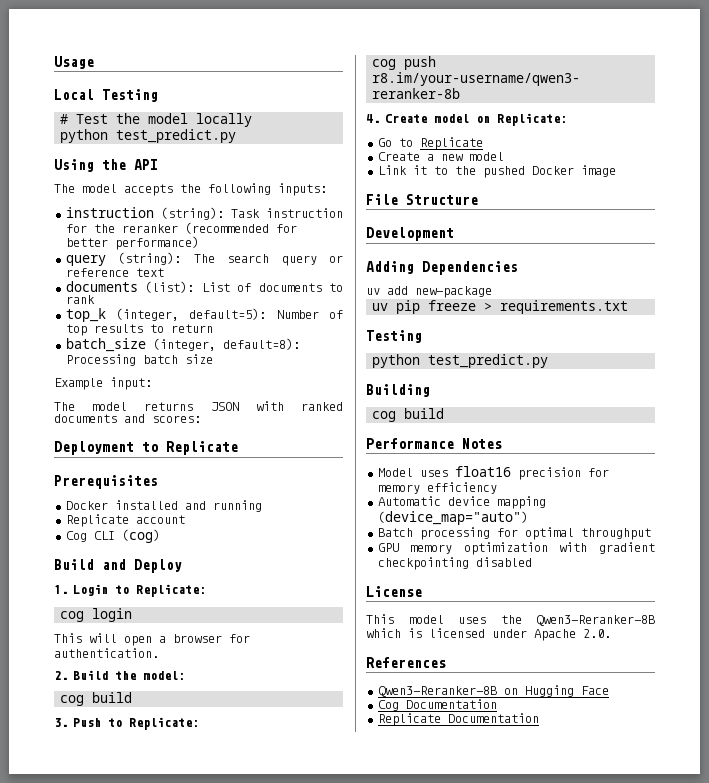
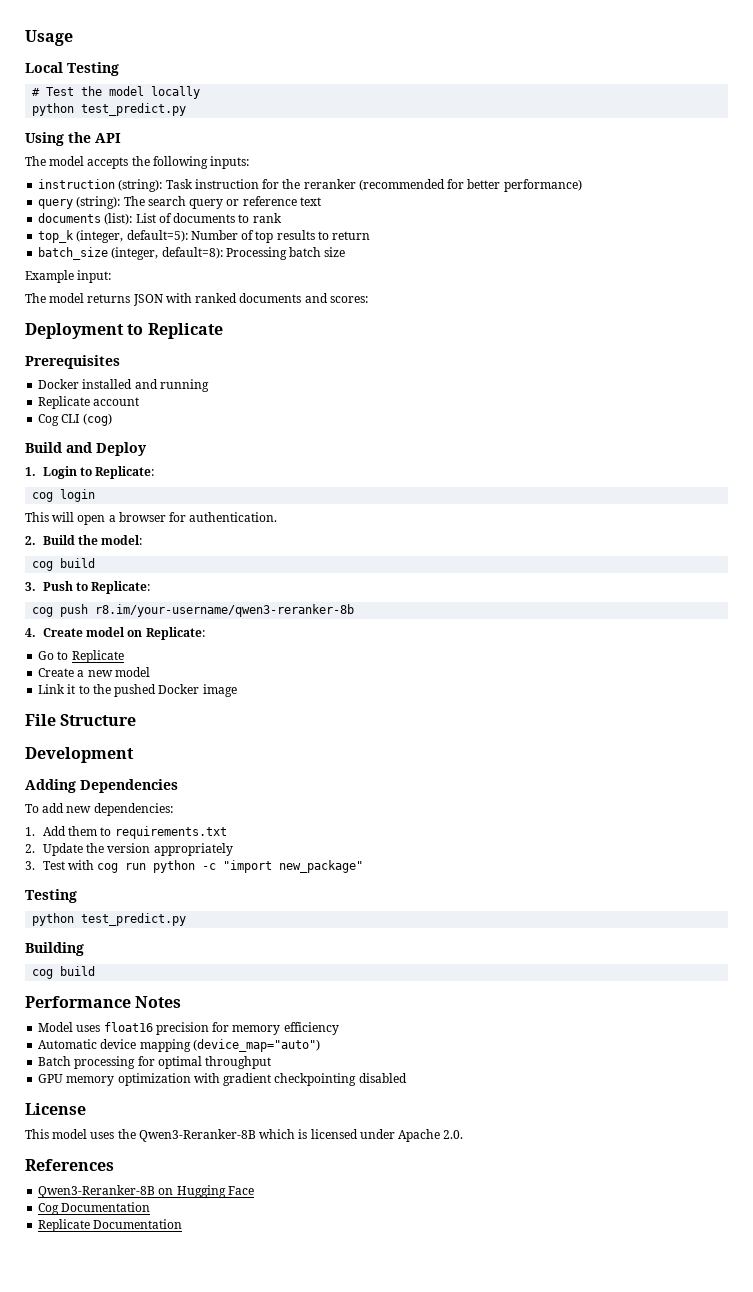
- uv add new-package
- uv pip freeze > requirements.txt
+ To add new dependencies:
+ 1. Add them to requirements.txt
+ 2. Update the version appropriately
+ 3. Test with cog run python -c "import new_package"

